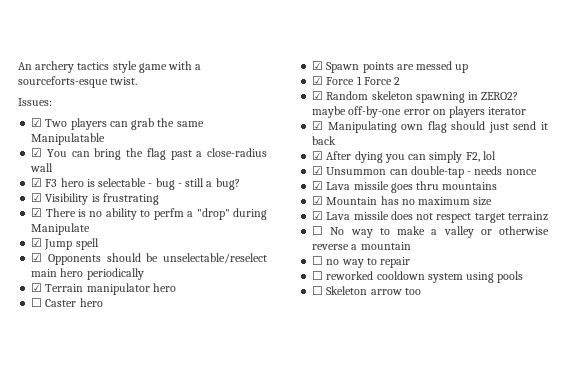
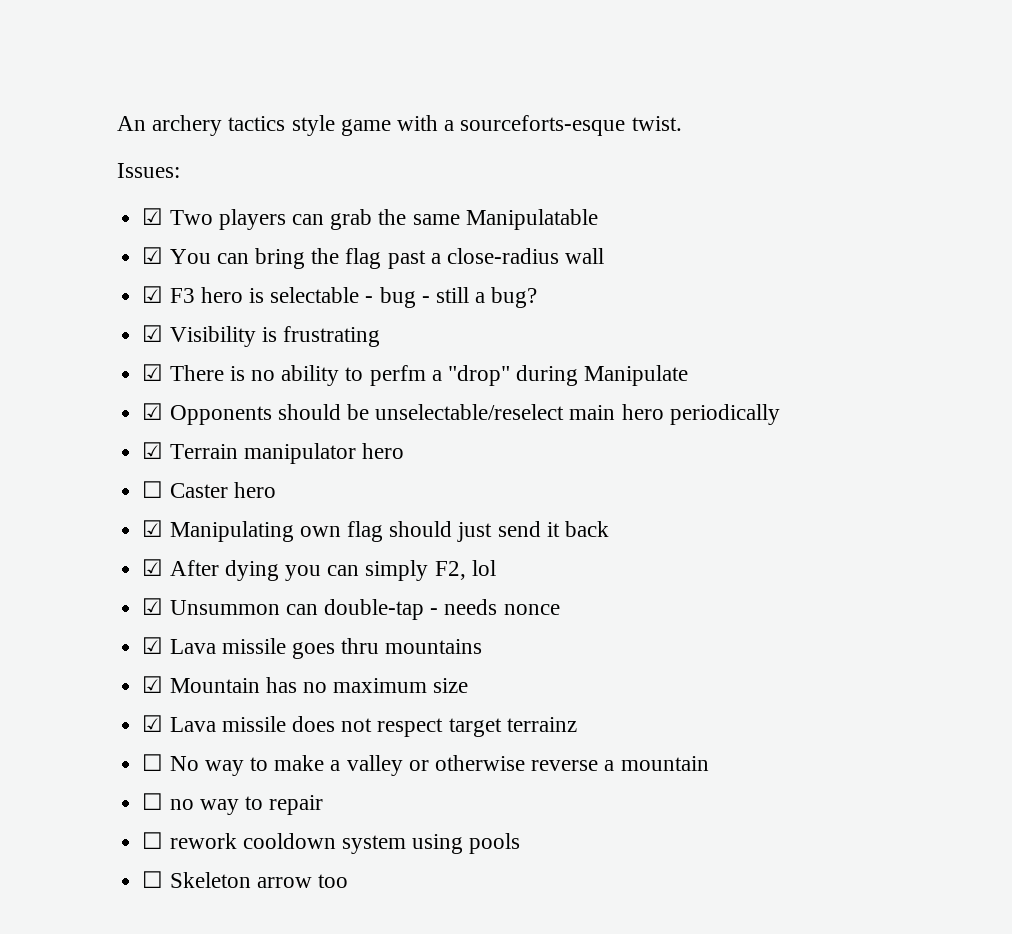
- ☑ Jump spell
- ☑ Spawn points are messed up
- ☑ Force 1 Force 2
- ☑ Random skeleton spawning in ZERO2? maybe off-by-one error on players iterator
- ☐ reworked cooldown system using pools
+ ☐ rework cooldown system using pools

